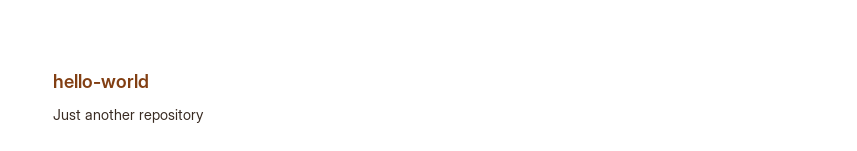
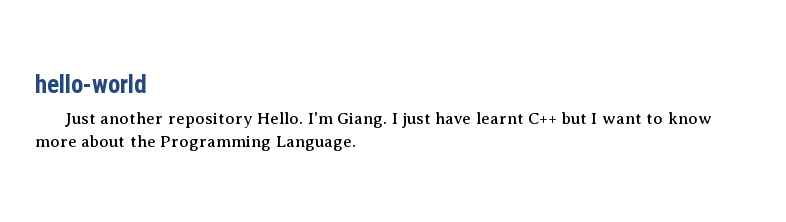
- Just another repository
+ Just another repository Hello. I'm Giang. I just have learnt C++ but I want to know more about the Programming Language.

